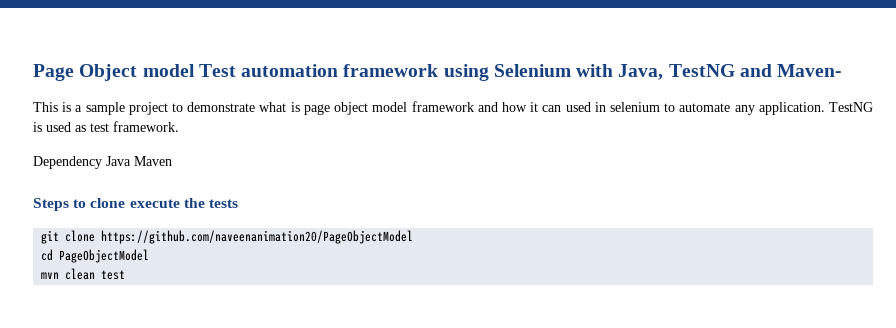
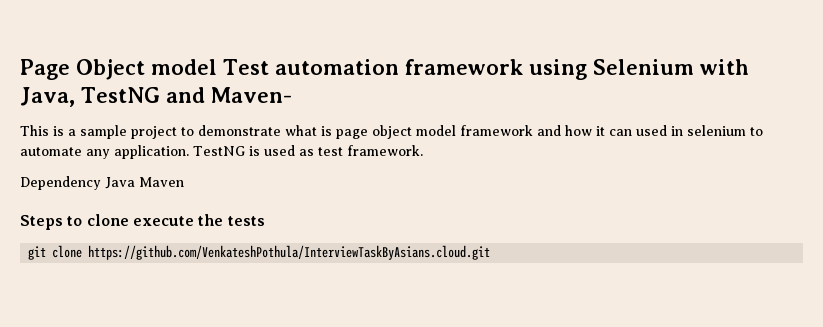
- git clone https://github.com/naveenanimation20/PageObjectModel
- cd PageObjectModel
- mvn clean test
+ git clone https://github.com/VenkateshPothula/InterviewTaskByAsians.cloud.git

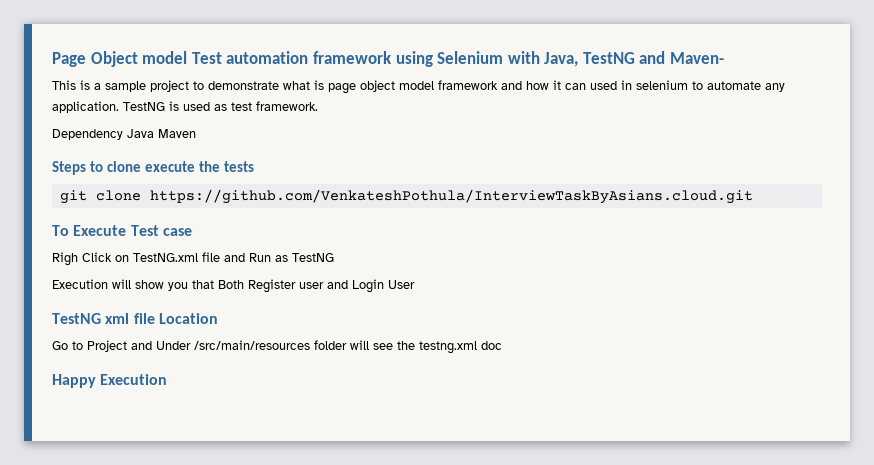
+ To Execute Test case
+ Righ Click on TestNG.xml file and Run as TestNG
+ Execution will show you that Both Register user and Login User
+ TestNG xml file Location
+ Go to Project and Under /src/main/resources folder will see the testng.xml doc
+ Happy Execution

